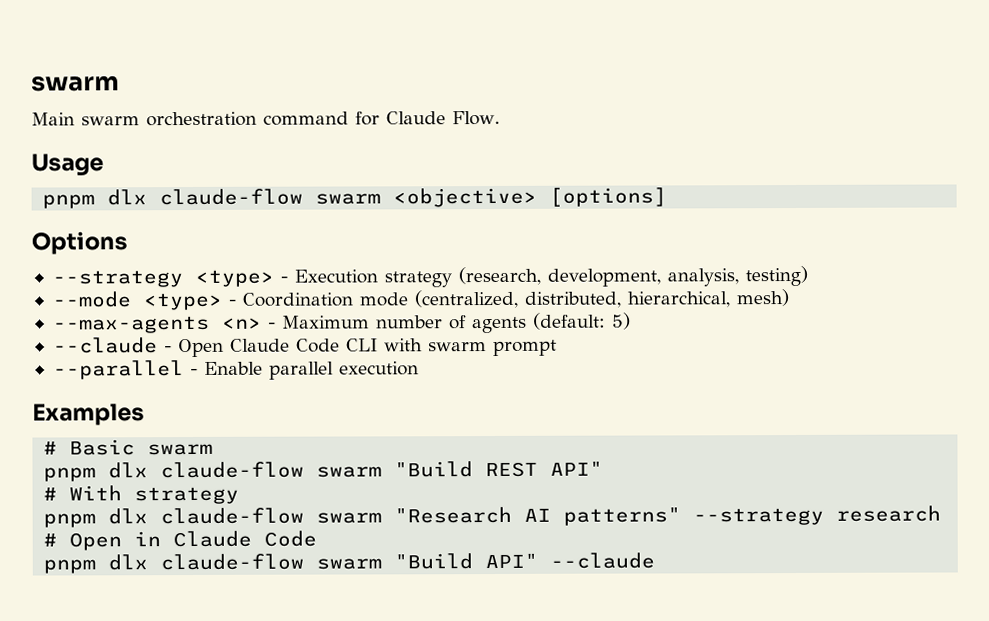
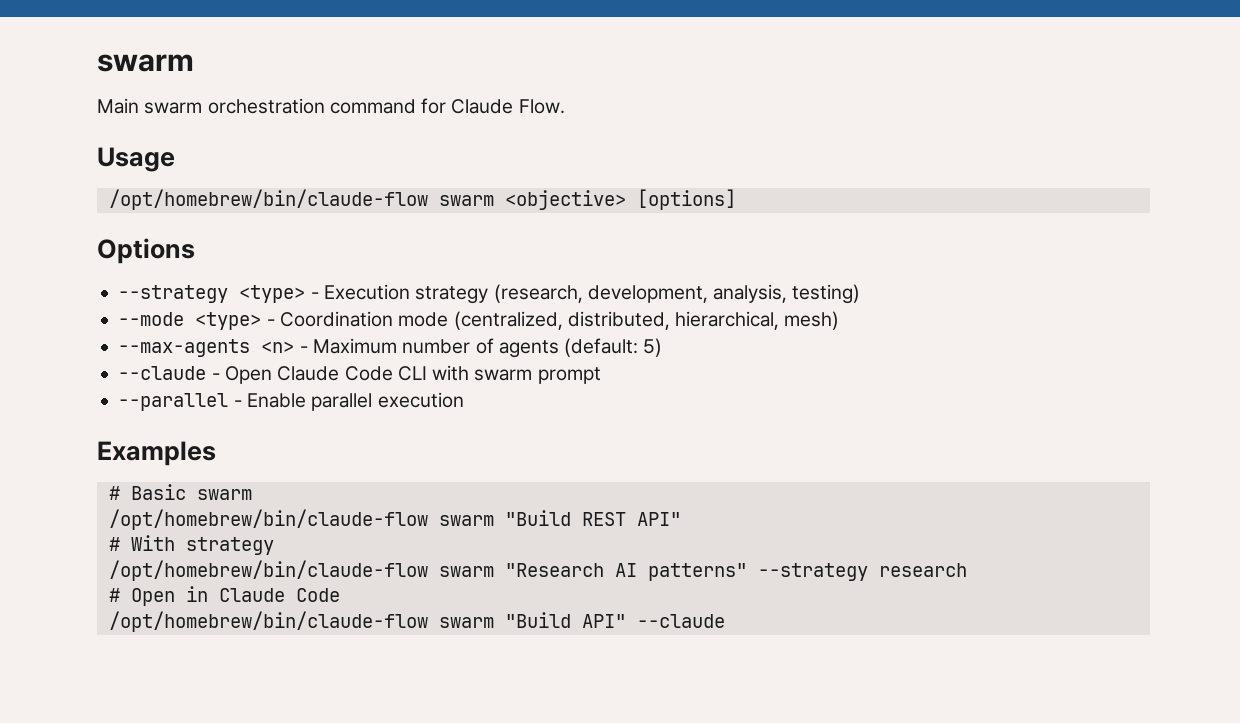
- pnpm dlx claude-flow swarm <objective> [options]
+ /opt/homebrew/bin/claude-flow swarm <objective> [options]
- pnpm dlx claude-flow swarm "Build REST API"
+ /opt/homebrew/bin/claude-flow swarm "Build REST API"
- pnpm dlx claude-flow swarm "Research AI patterns" --strategy research
+ /opt/homebrew/bin/claude-flow swarm "Research AI patterns" --strategy research
- pnpm dlx claude-flow swarm "Build API" --claude
+ /opt/homebrew/bin/claude-flow swarm "Build API" --claude

